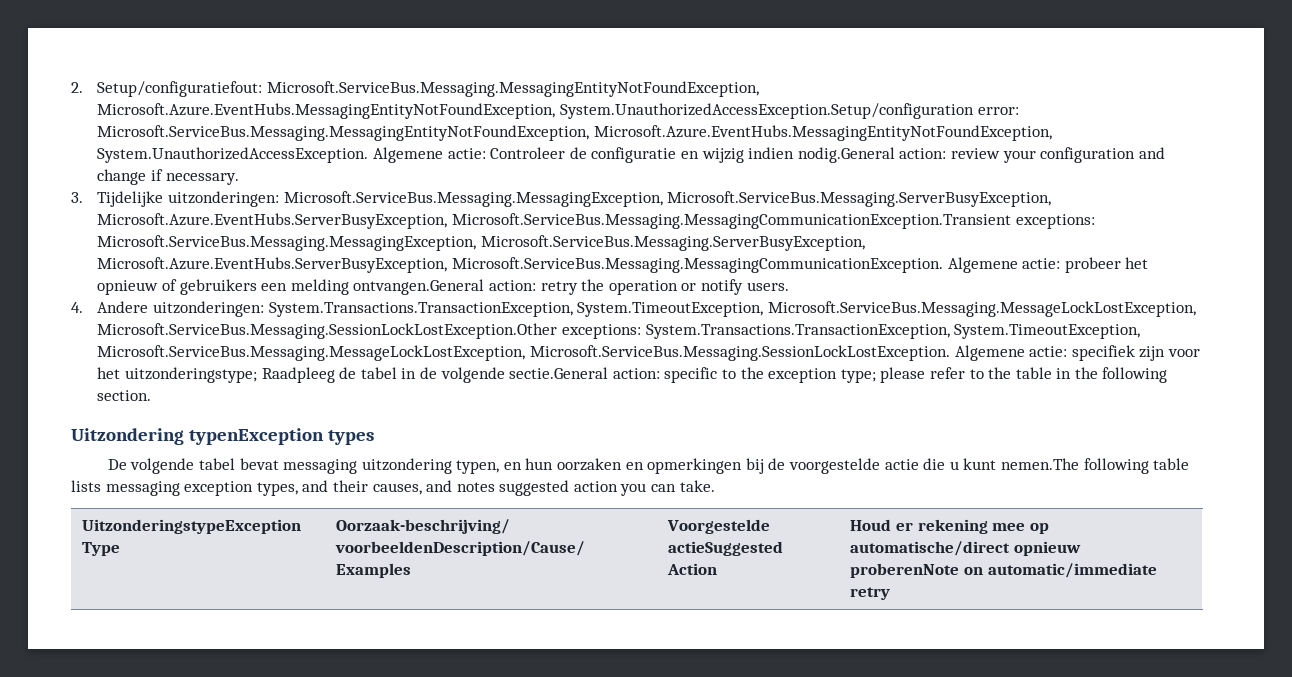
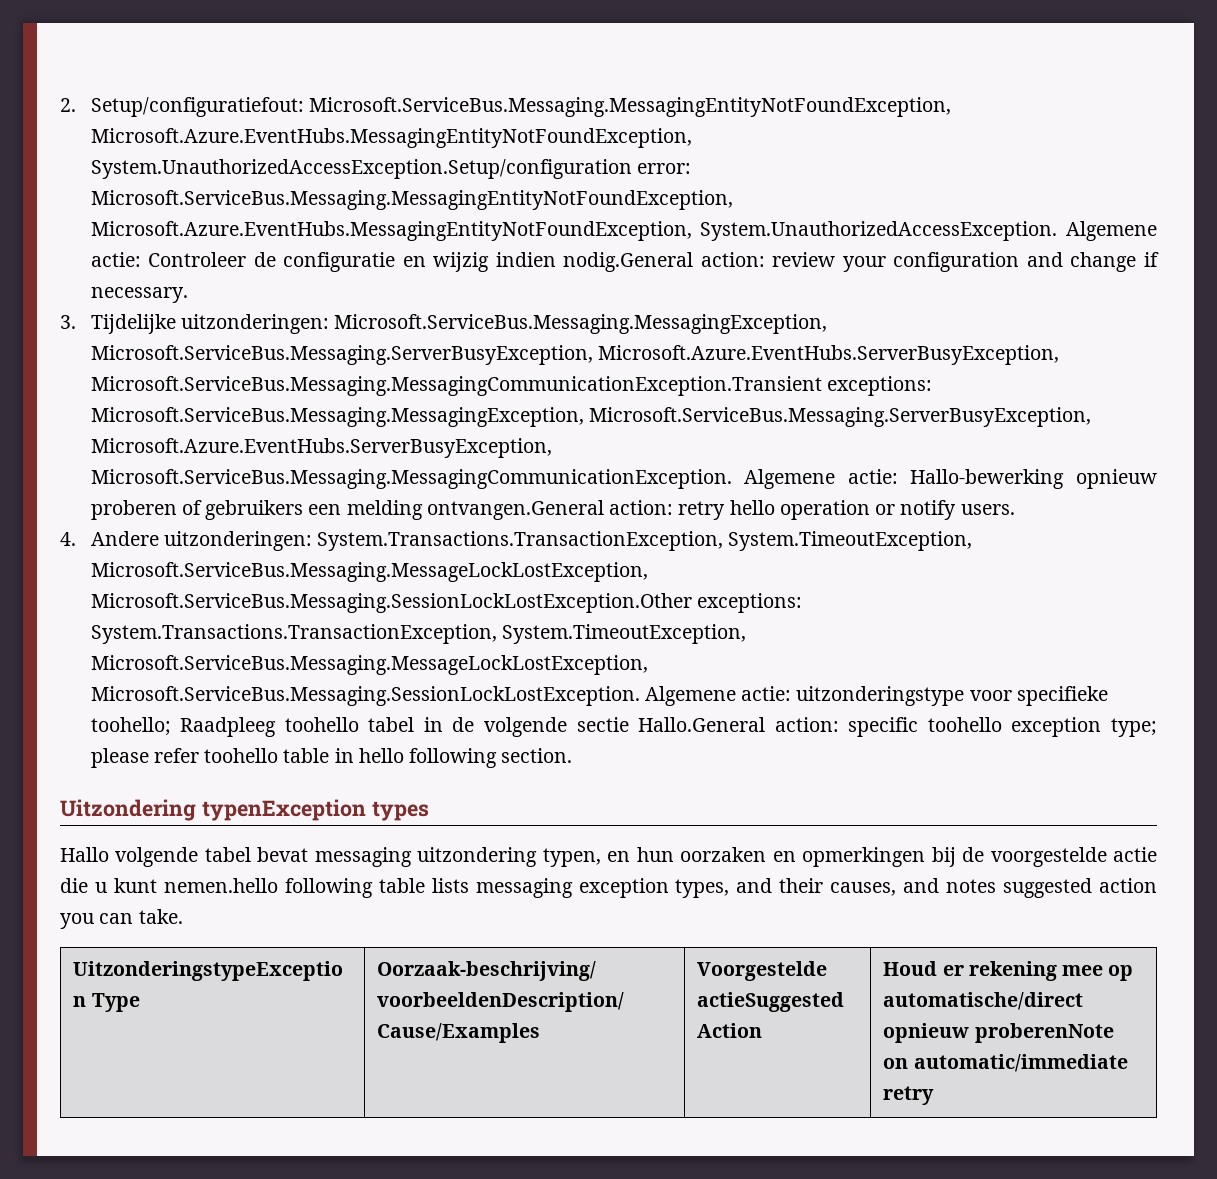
- 3. Tijdelijke uitzonderingen: Microsoft.ServiceBus.Messaging.MessagingException, Microsoft.ServiceBus.Messaging.ServerBusyException, Microsoft.Azure.EventHubs.ServerBusyException, Microsoft.ServiceBus.Messaging.MessagingCommunicationException.Transient exceptions: Microsoft.ServiceBus.Messaging.MessagingException, Microsoft.ServiceBus.Messaging.ServerBusyException, Microsoft.Azure.EventHubs.ServerBusyException, Microsoft.ServiceBus.Messaging.MessagingCommunicationException. Algemene actie: probeer het opnieuw of gebruikers een melding ontvangen.General action: retry the operation or notify users.
+ 3. Tijdelijke uitzonderingen: Microsoft.ServiceBus.Messaging.MessagingException, Microsoft.ServiceBus.Messaging.ServerBusyException, Microsoft.Azure.EventHubs.ServerBusyException, Microsoft.ServiceBus.Messaging.MessagingCommunicationException.Transient exceptions: Microsoft.ServiceBus.Messaging.MessagingException, Microsoft.ServiceBus.Messaging.ServerBusyException, Microsoft.Azure.EventHubs.ServerBusyException, Microsoft.ServiceBus.Messaging.MessagingCommunicationException. Algemene actie: Hallo-bewerking opnieuw proberen of gebruikers een melding ontvangen.General action: retry hello operation or notify users.
- 4. Andere uitzonderingen: System.Transactions.TransactionException, System.TimeoutException, Microsoft.ServiceBus.Messaging.MessageLockLostException, Microsoft.ServiceBus.Messaging.SessionLockLostException.Other exceptions: System.Transactions.TransactionException, System.TimeoutException, Microsoft.ServiceBus.Messaging.MessageLockLostException, Microsoft.ServiceBus.Messaging.SessionLockLostException. Algemene actie: specifiek zijn voor het uitzonderingstype; Raadpleeg de tabel in de volgende sectie.General action: specific to the exception type; please refer to the table in the following section.
+ 4. Andere uitzonderingen: System.Transactions.TransactionException, System.TimeoutException, Microsoft.ServiceBus.Messaging.MessageLockLostException, Microsoft.ServiceBus.Messaging.SessionLockLostException.Other exceptions: System.Transactions.TransactionException, System.TimeoutException, Microsoft.ServiceBus.Messaging.MessageLockLostException, Microsoft.ServiceBus.Messaging.SessionLockLostException. Algemene actie: uitzonderingstype voor specifieke toohello; Raadpleeg toohello tabel in de volgende sectie Hallo.General action: specific toohello exception type; please refer toohello table in hello following section.
- De volgende tabel bevat messaging uitzondering typen, en hun oorzaken en opmerkingen bij de voorgestelde actie die u kunt nemen.The following table lists messaging exception types, and their causes, and notes suggested action you can take.
+ Hallo volgende tabel bevat messaging uitzondering typen, en hun oorzaken en opmerkingen bij de voorgestelde actie die u kunt nemen.hello following table lists messaging exception types, and their causes, and notes suggested action you can take.

